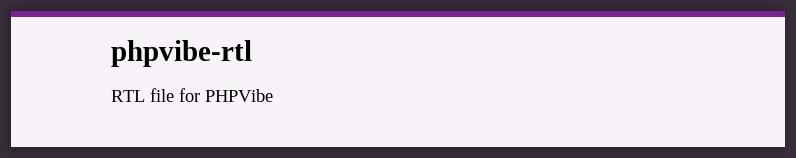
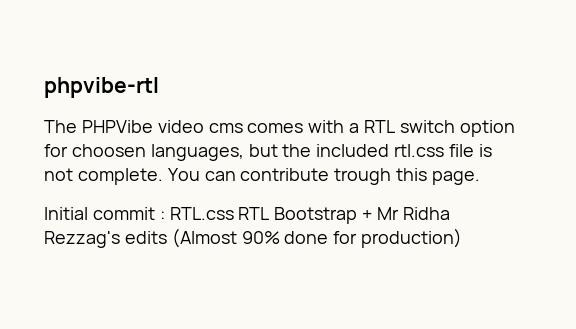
- RTL file for PHPVibe
+ The PHPVibe video cms comes with a RTL switch option for choosen languages, but the included rtl.css file is not complete. You can contribute trough this page.
+ Initial commit : RTL.css RTL Bootstrap + Mr Ridha Rezzag's edits (Almost 90% done for production)

